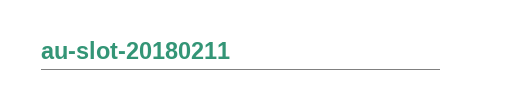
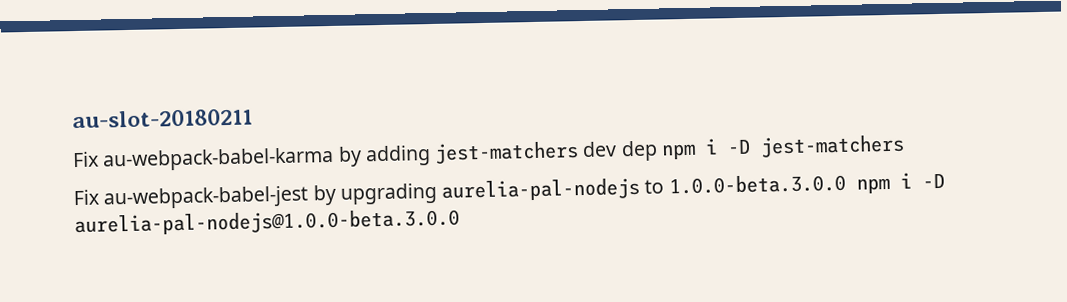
+ Fix au-webpack-babel-karma by adding jest-matchers dev dep npm i -D jest-matchers
+ Fix au-webpack-babel-jest by upgrading aurelia-pal-nodejs to 1.0.0-beta.3.0.0 npm i -D aurelia-pal-nodejs@1.0.0-beta.3.0.0

